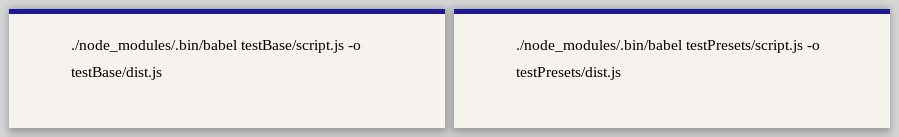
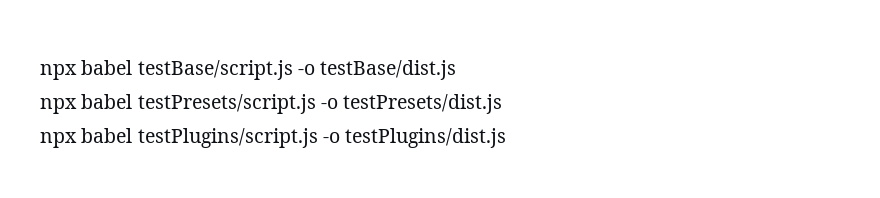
- ./node_modules/.bin/babel testBase/script.js -o testBase/dist.js
+ npx babel testBase/script.js -o testBase/dist.js
- ./node_modules/.bin/babel testPresets/script.js -o testPresets/dist.js
+ npx babel testPresets/script.js -o testPresets/dist.js
+ npx babel testPlugins/script.js -o testPlugins/dist.js

